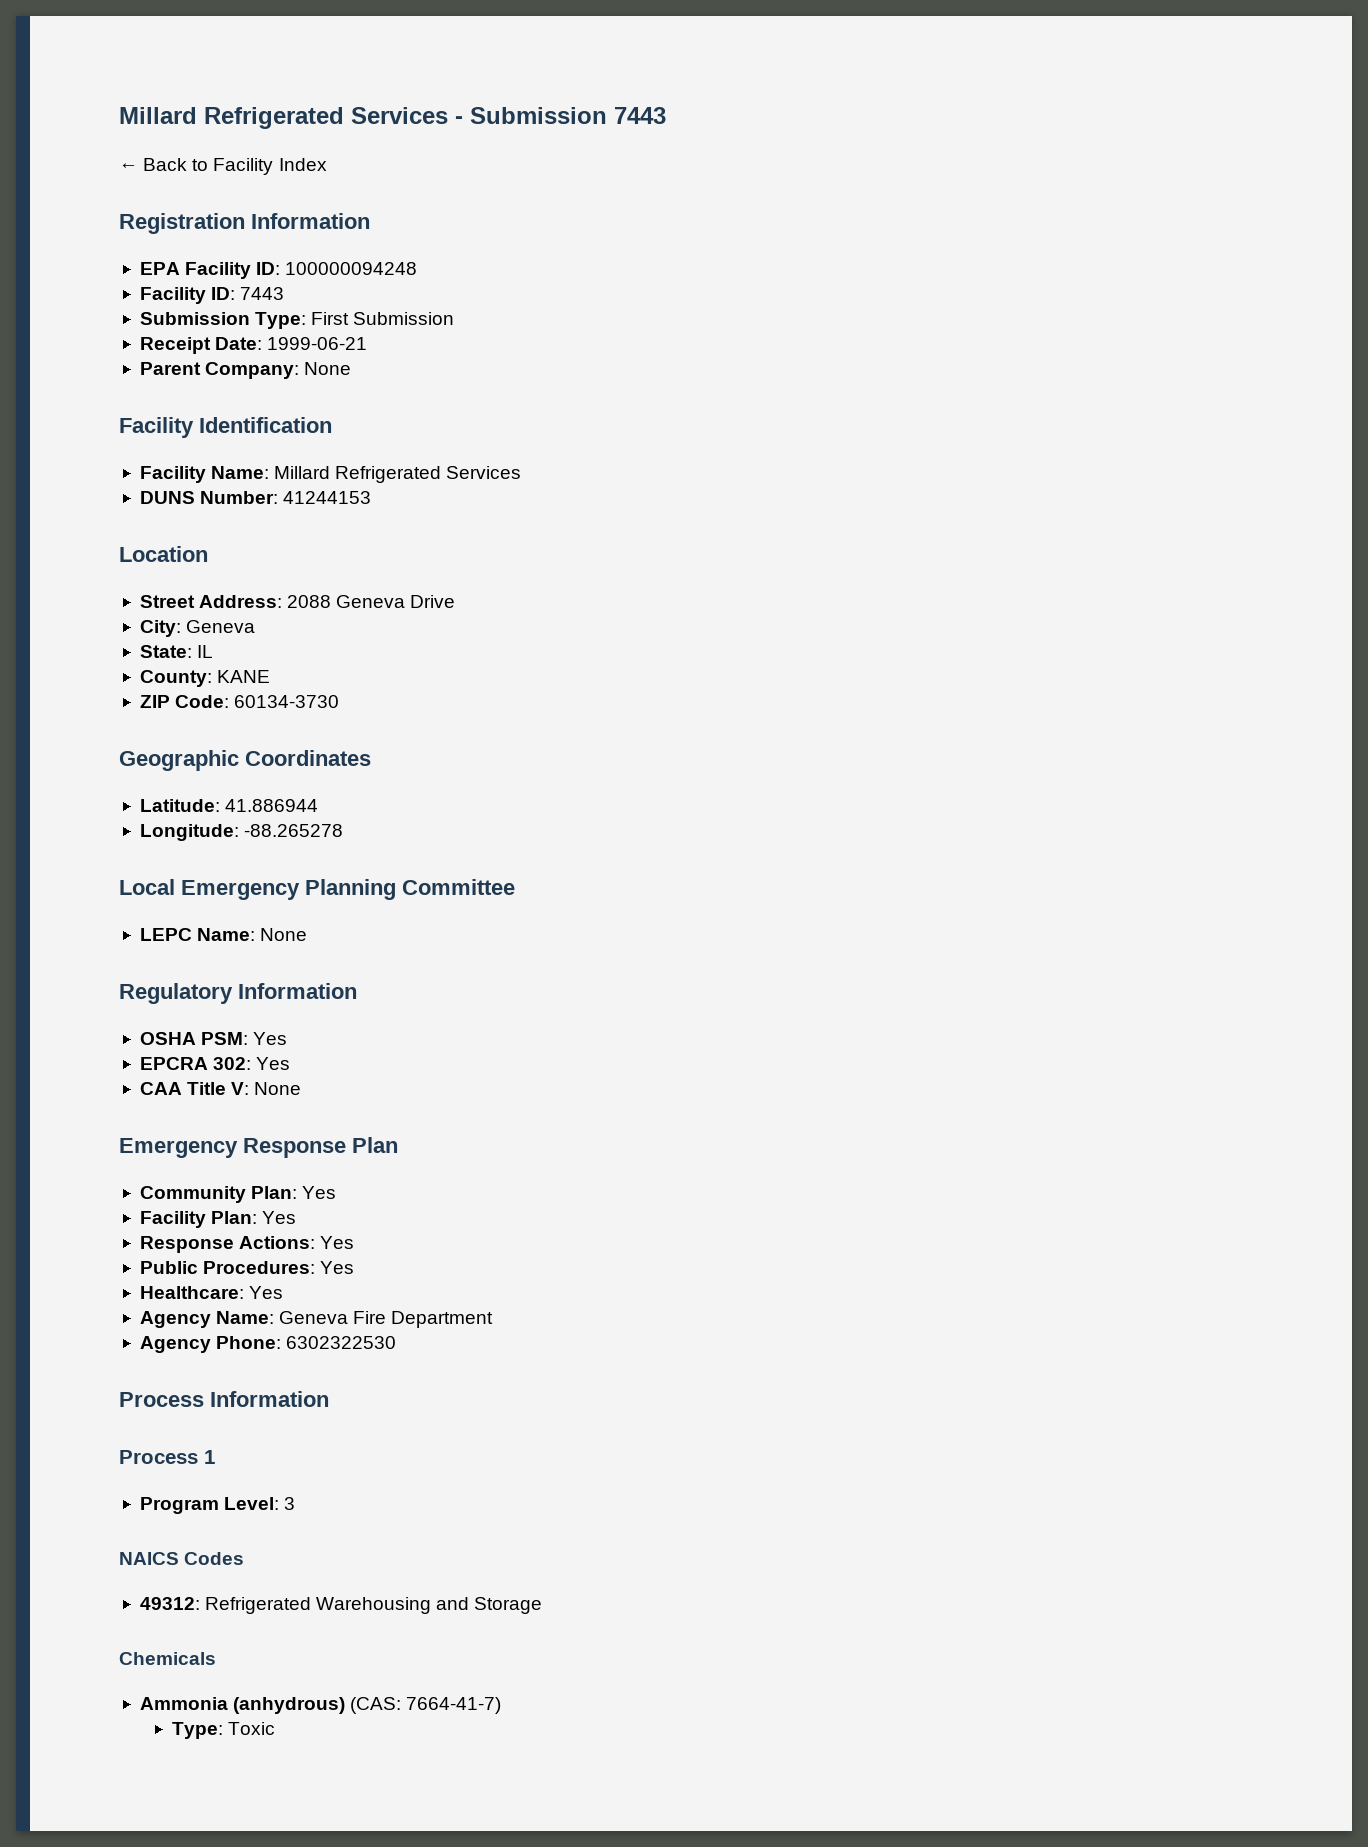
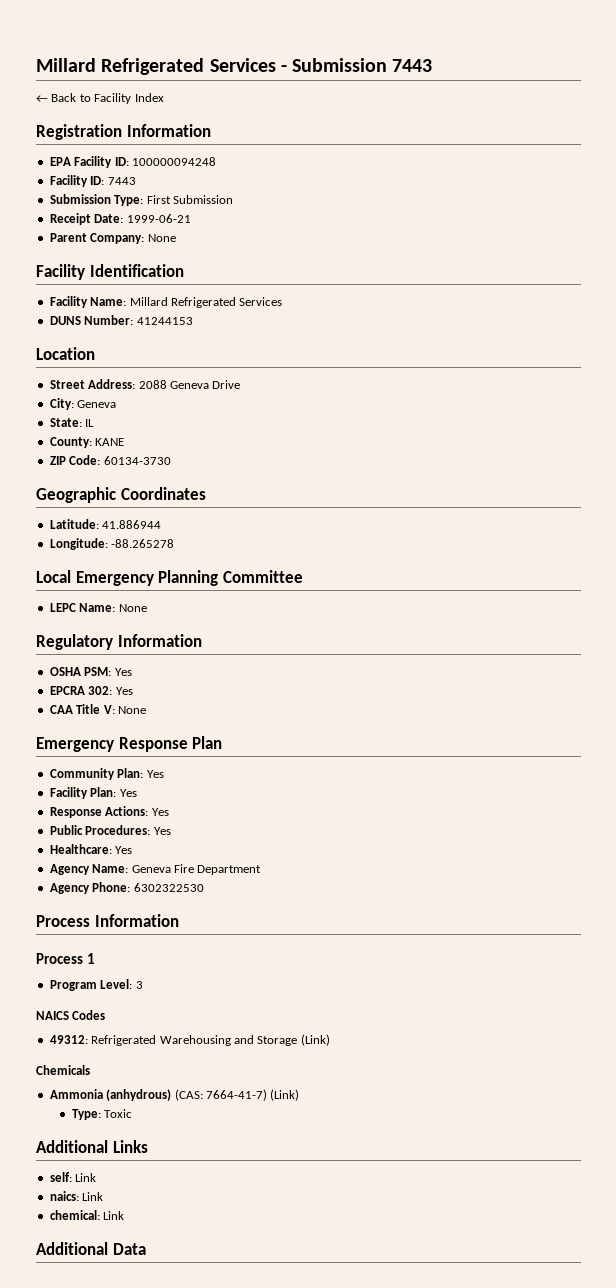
- 49312: Refrigerated Warehousing and Storage
+ 49312: Refrigerated Warehousing and Storage (Link)
- Ammonia (anhydrous) (CAS: 7664-41-7)
+ Ammonia (anhydrous) (CAS: 7664-41-7) (Link)
+ Additional Links
+ self: Link
+ naics: Link
+ chemical: Link
+ Additional Data

